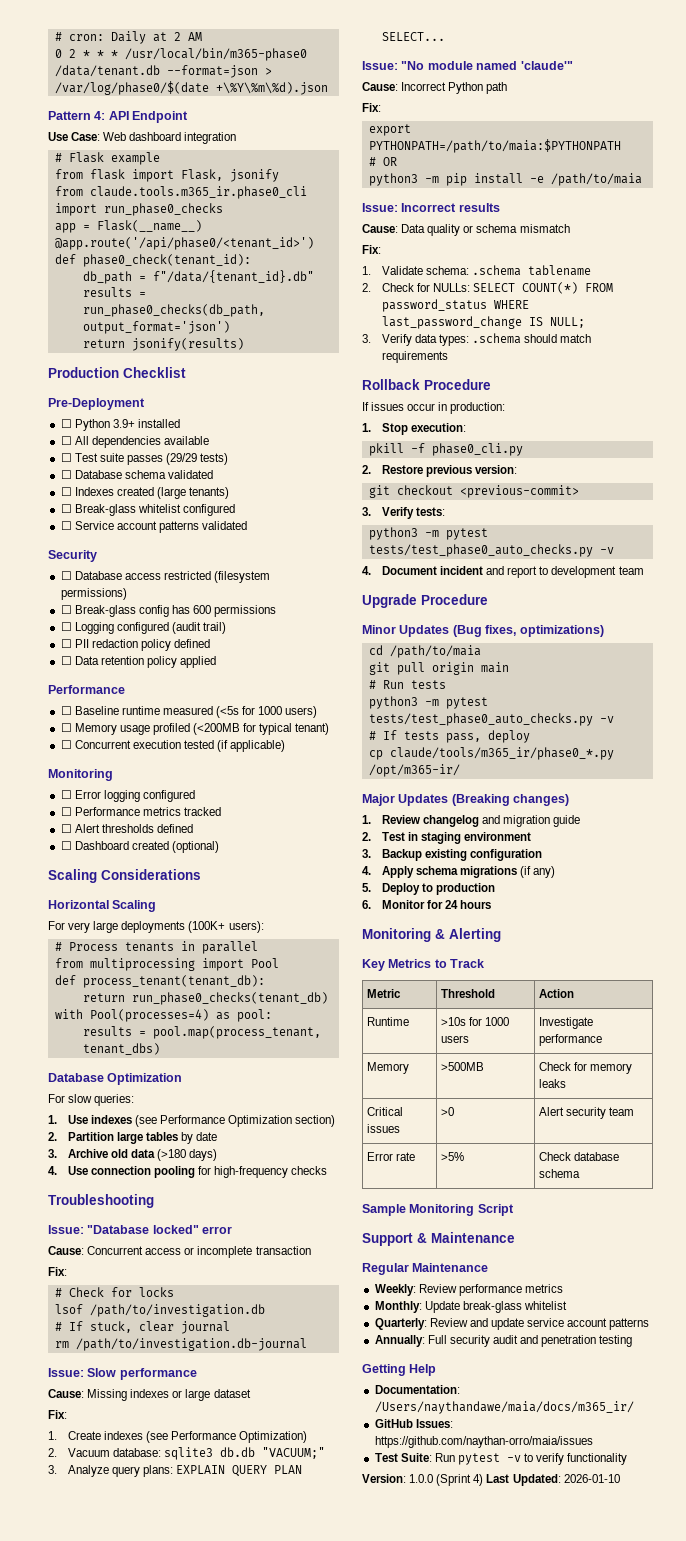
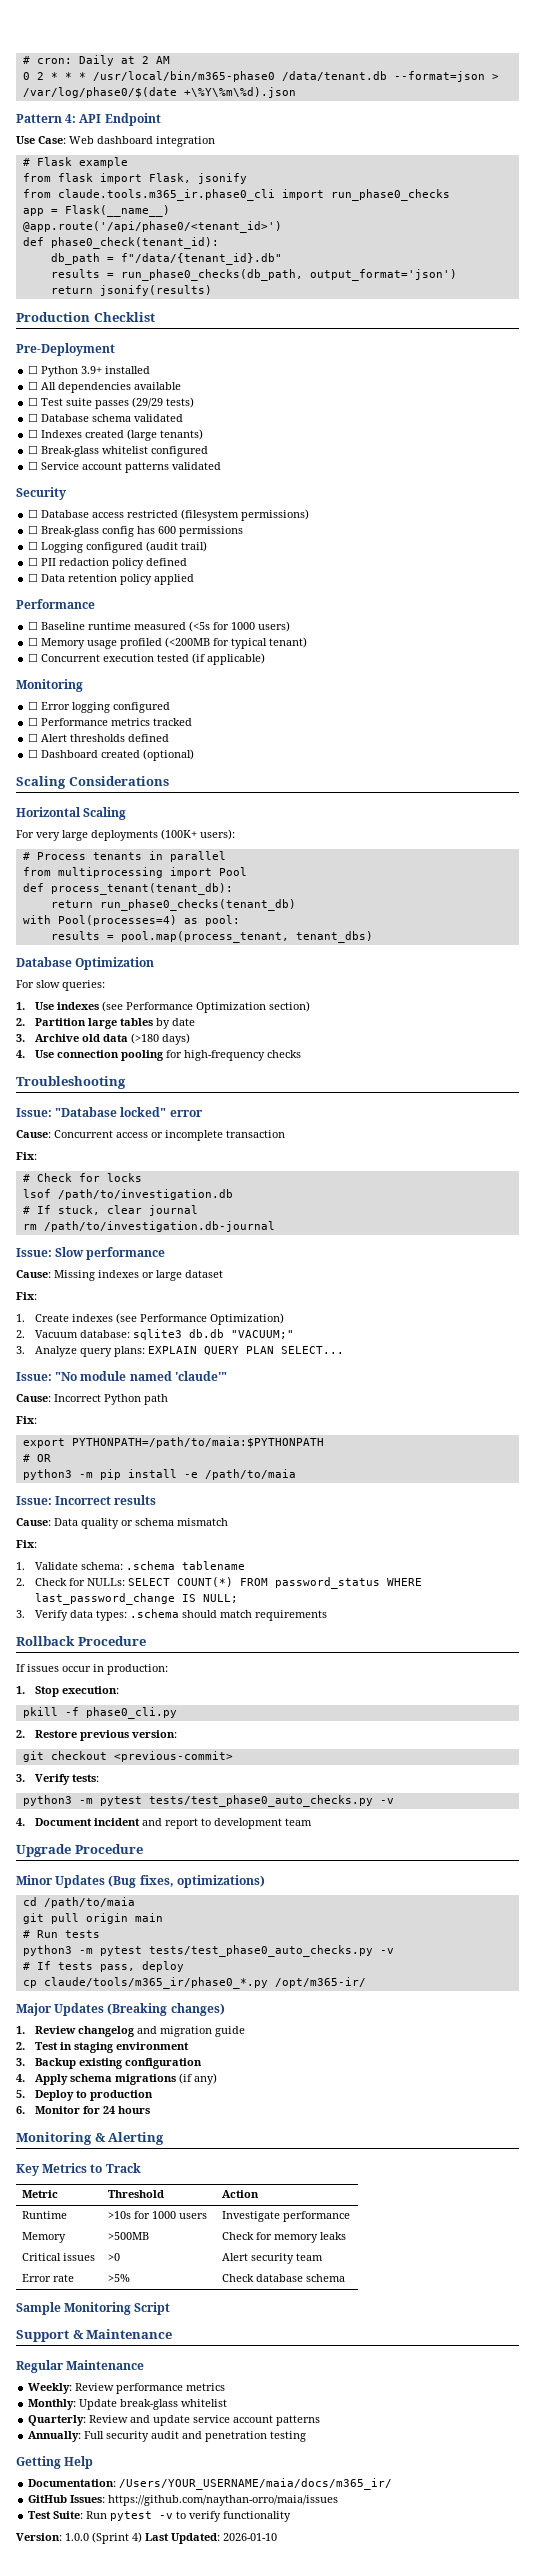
- Documentation: /Users/naythandawe/maia/docs/m365_ir/
+ Documentation: /Users/YOUR_USERNAME/maia/docs/m365_ir/

